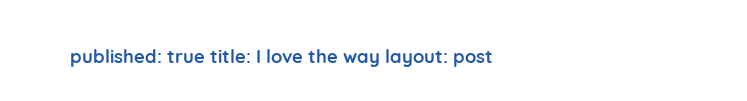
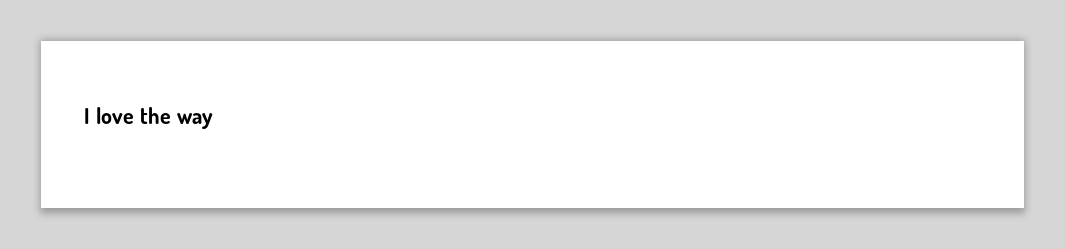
- published: true title: I love the way layout: post
+ I love the way

